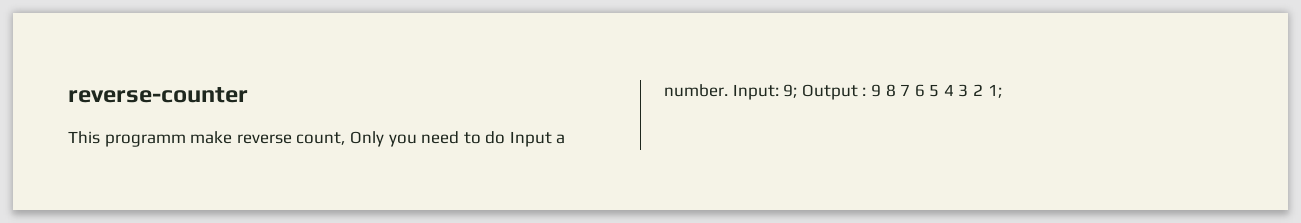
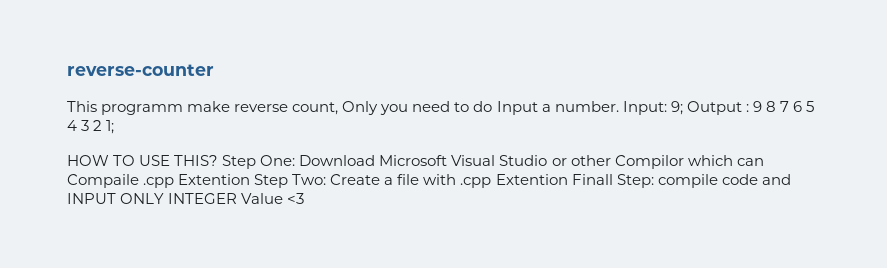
+ HOW TO USE THIS? Step One: Download Microsoft Visual Studio or other Compilor which can Compaile .cpp Extention Step Two: Create a file with .cpp Extention Finall Step: compile code and INPUT ONLY INTEGER Value <3

